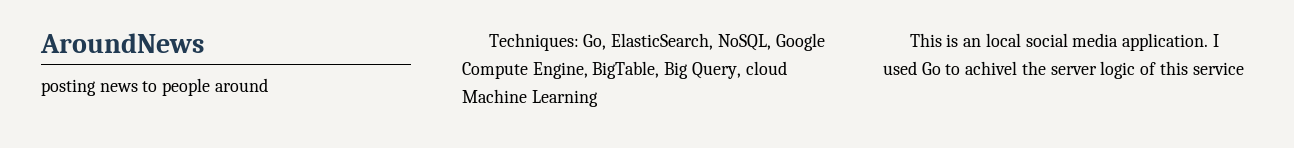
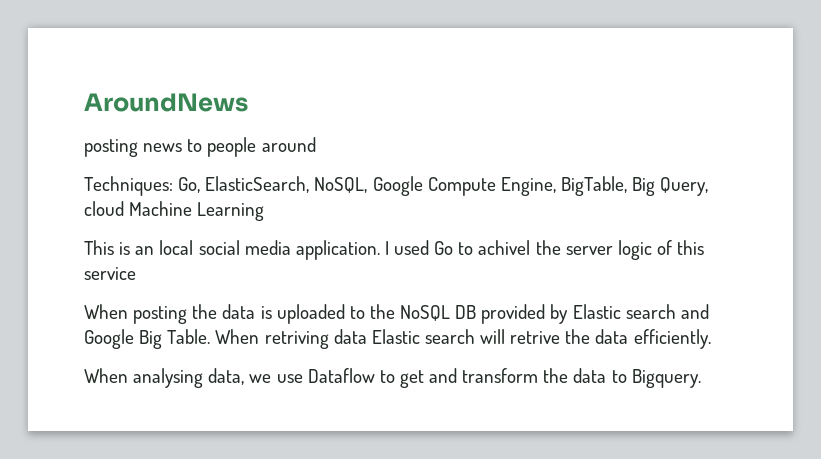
+ When posting the data is uploaded to the NoSQL DB provided by Elastic search and Google Big Table. When retriving data Elastic search will retrive the data efficiently.
+ When analysing data, we use Dataflow to get and transform the data to Bigquery.

